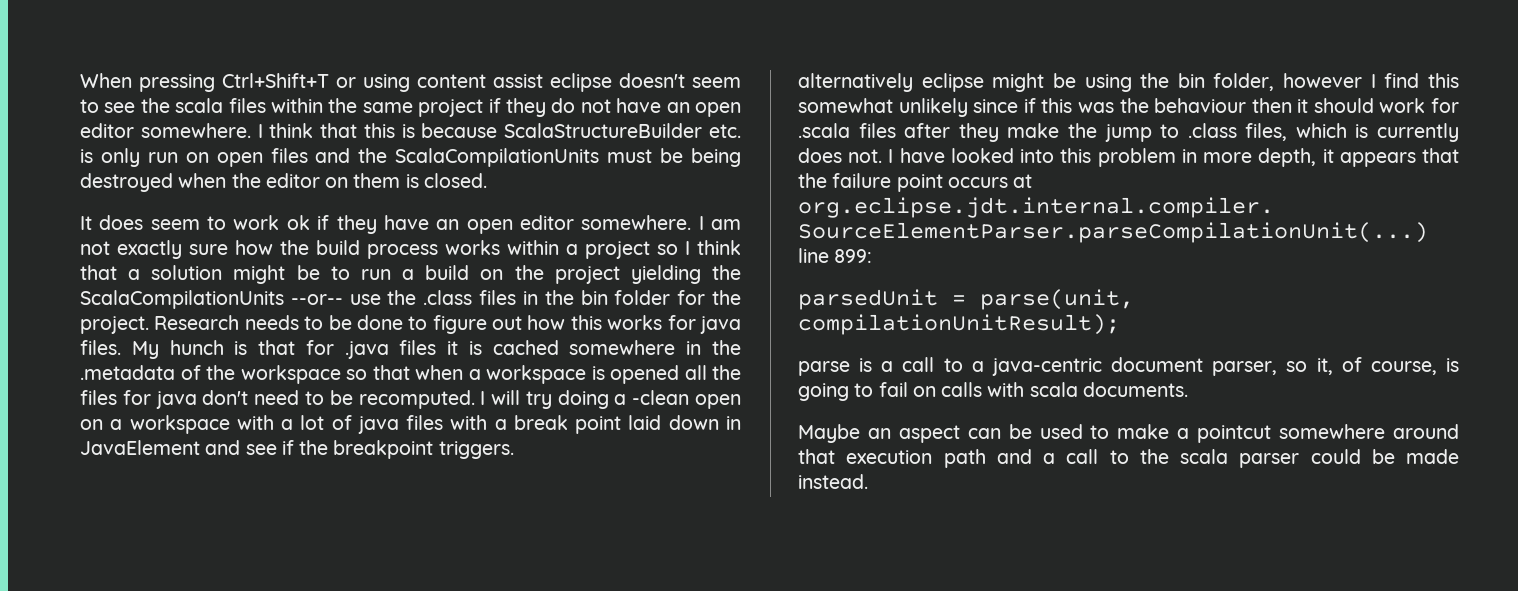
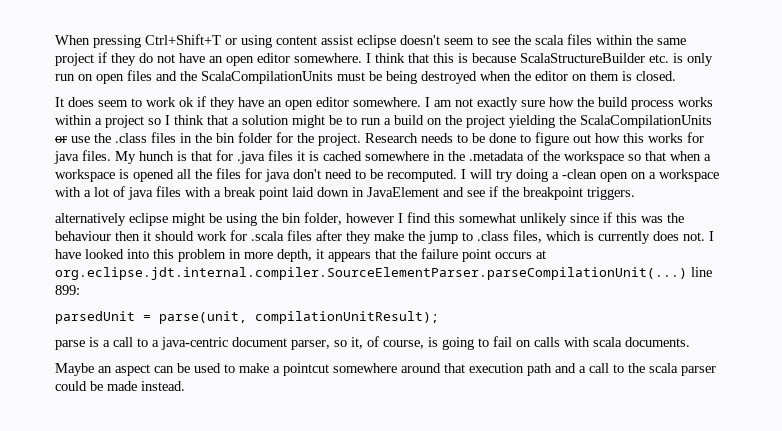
- I am not exactly sure how the build process works within a project so I think that a solution might be to run a build on the project yielding the ScalaCompilationUnits --or-- use the .class files in the bin folder for the project.
+ I am not exactly sure how the build process works within a project so I think that a solution might be to run a build on the project yielding the ScalaCompilationUnits or use the .class files in the bin folder for the project.

